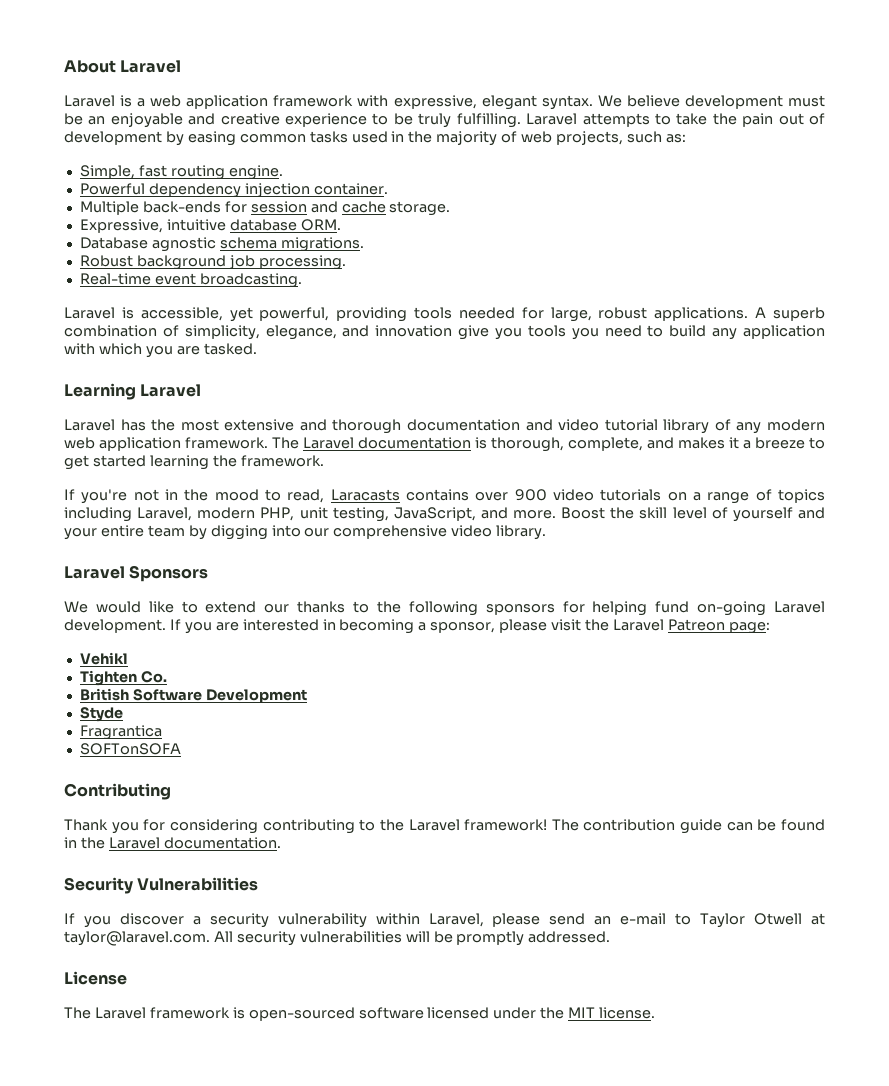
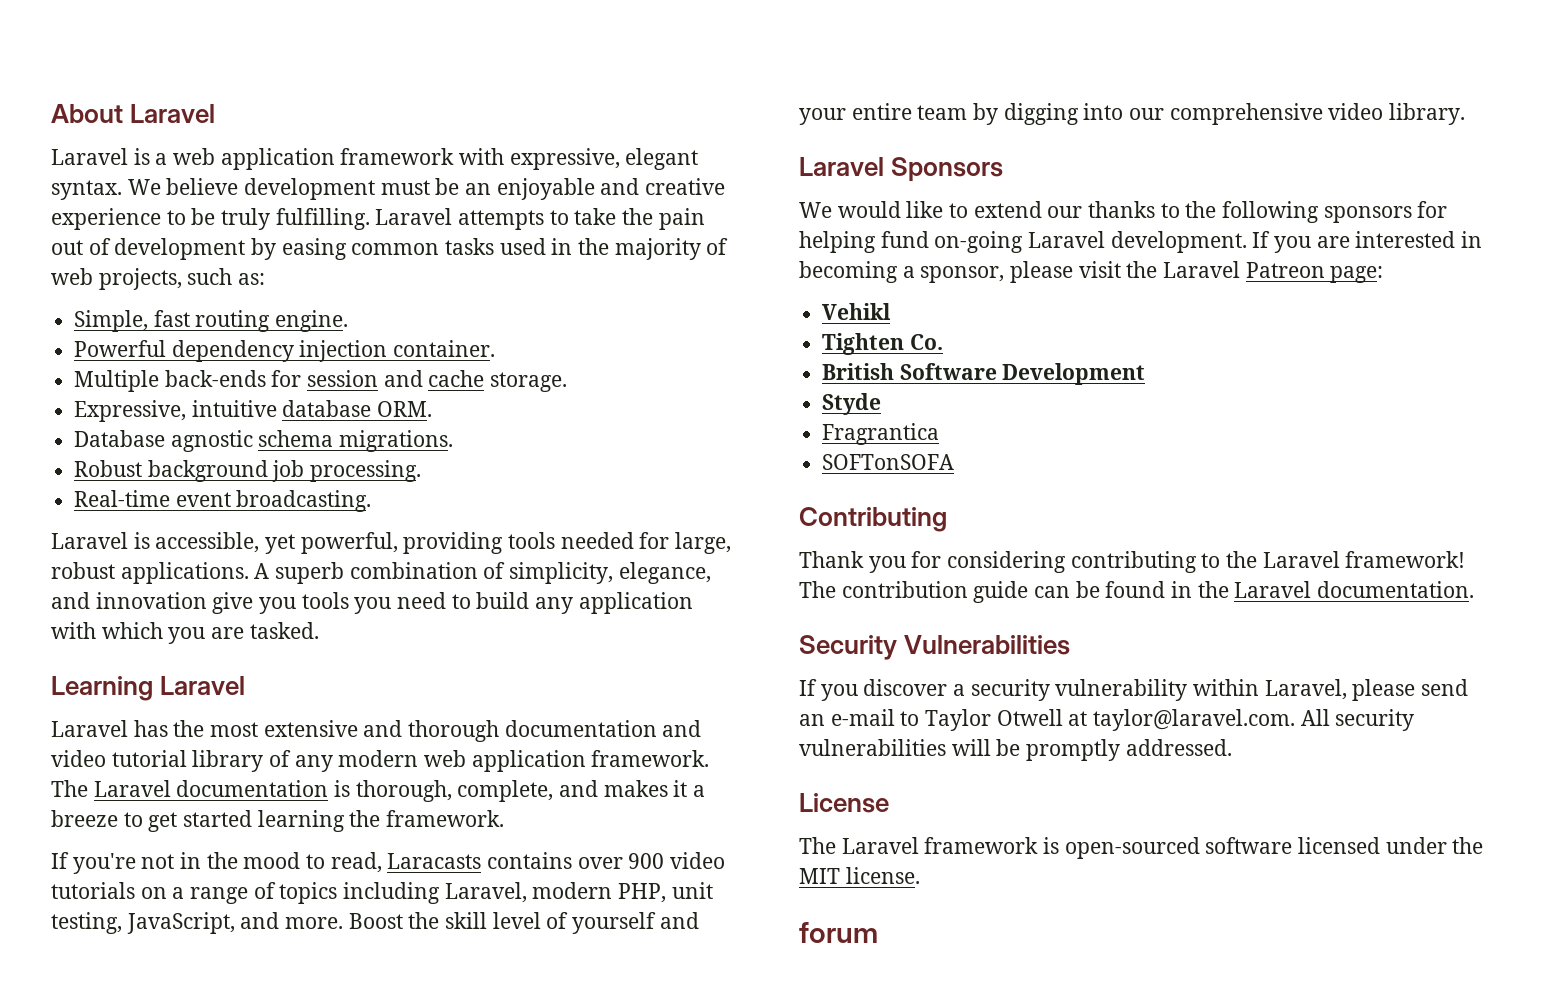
+ forum

